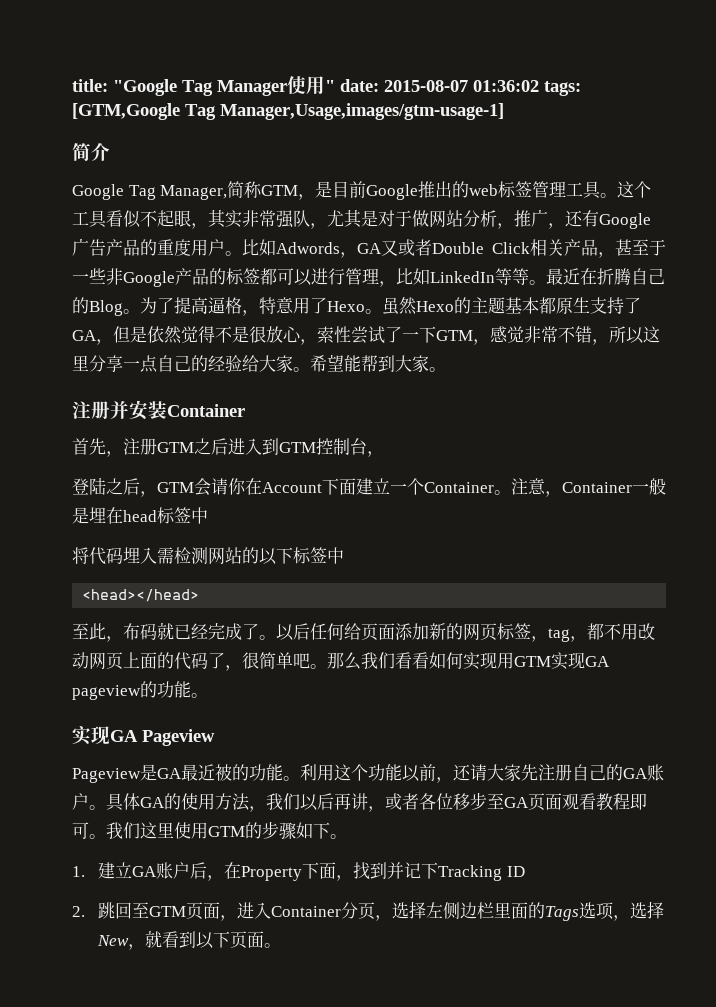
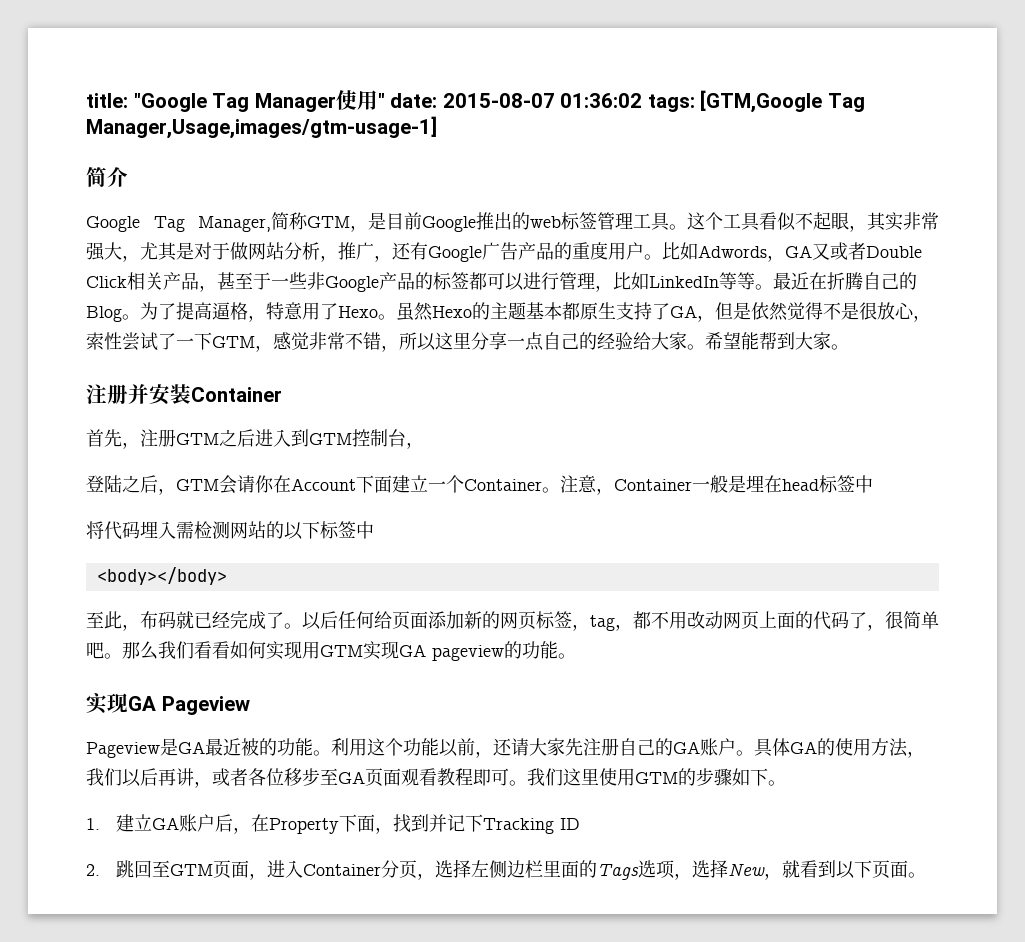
- 这个工具看似不起眼，其实非常强队，尤其是对于做网站分析，推广，还有Google广告产品的重度用户。
+ 这个工具看似不起眼，其实非常强大，尤其是对于做网站分析，推广，还有Google广告产品的重度用户。
- <head></head>
+ <body></body>

